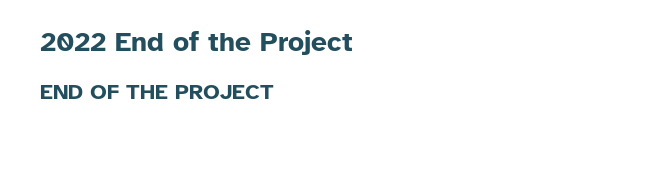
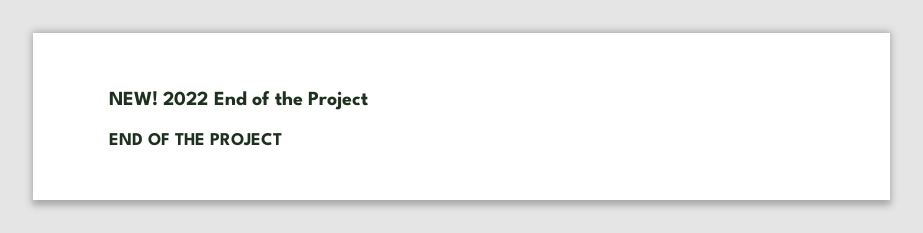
+ NEW!

